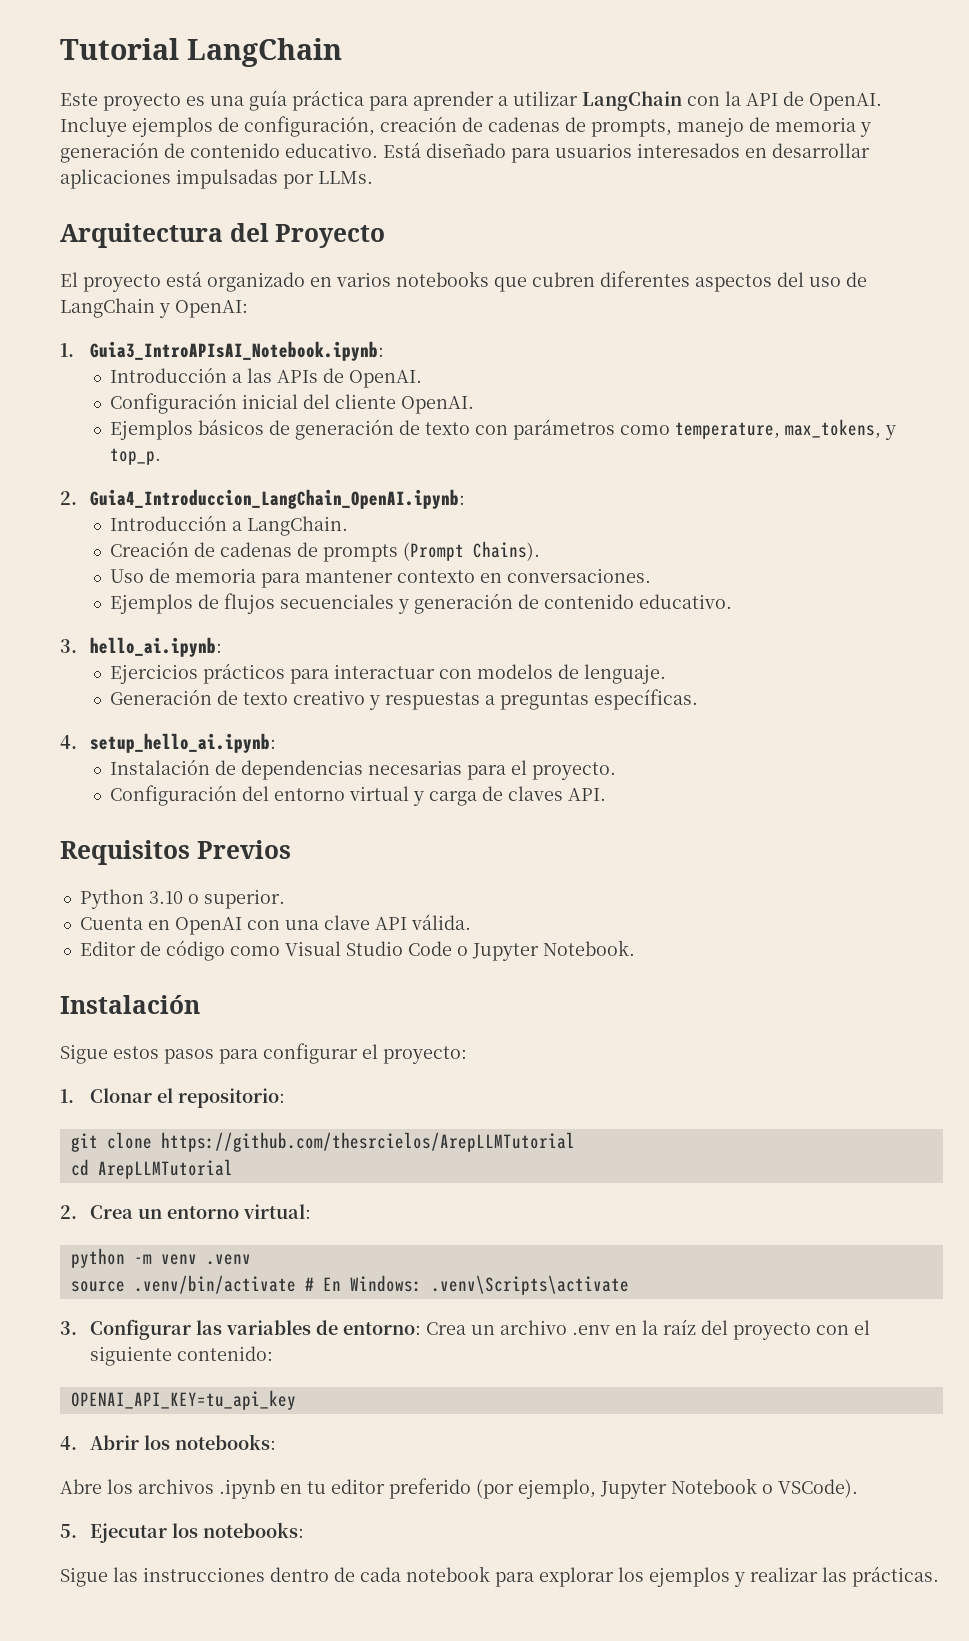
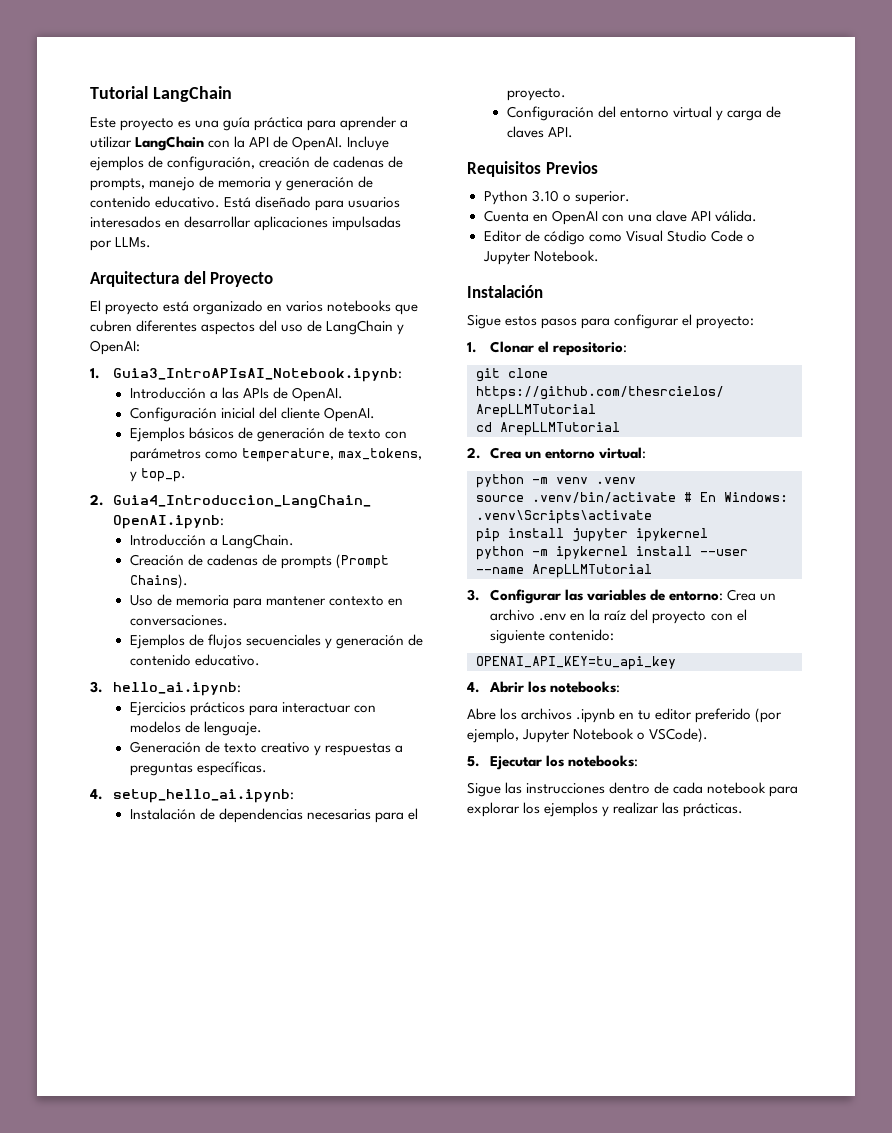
+ pip install jupyter ipykernel
+ python -m ipykernel install --user --name ArepLLMTutorial

